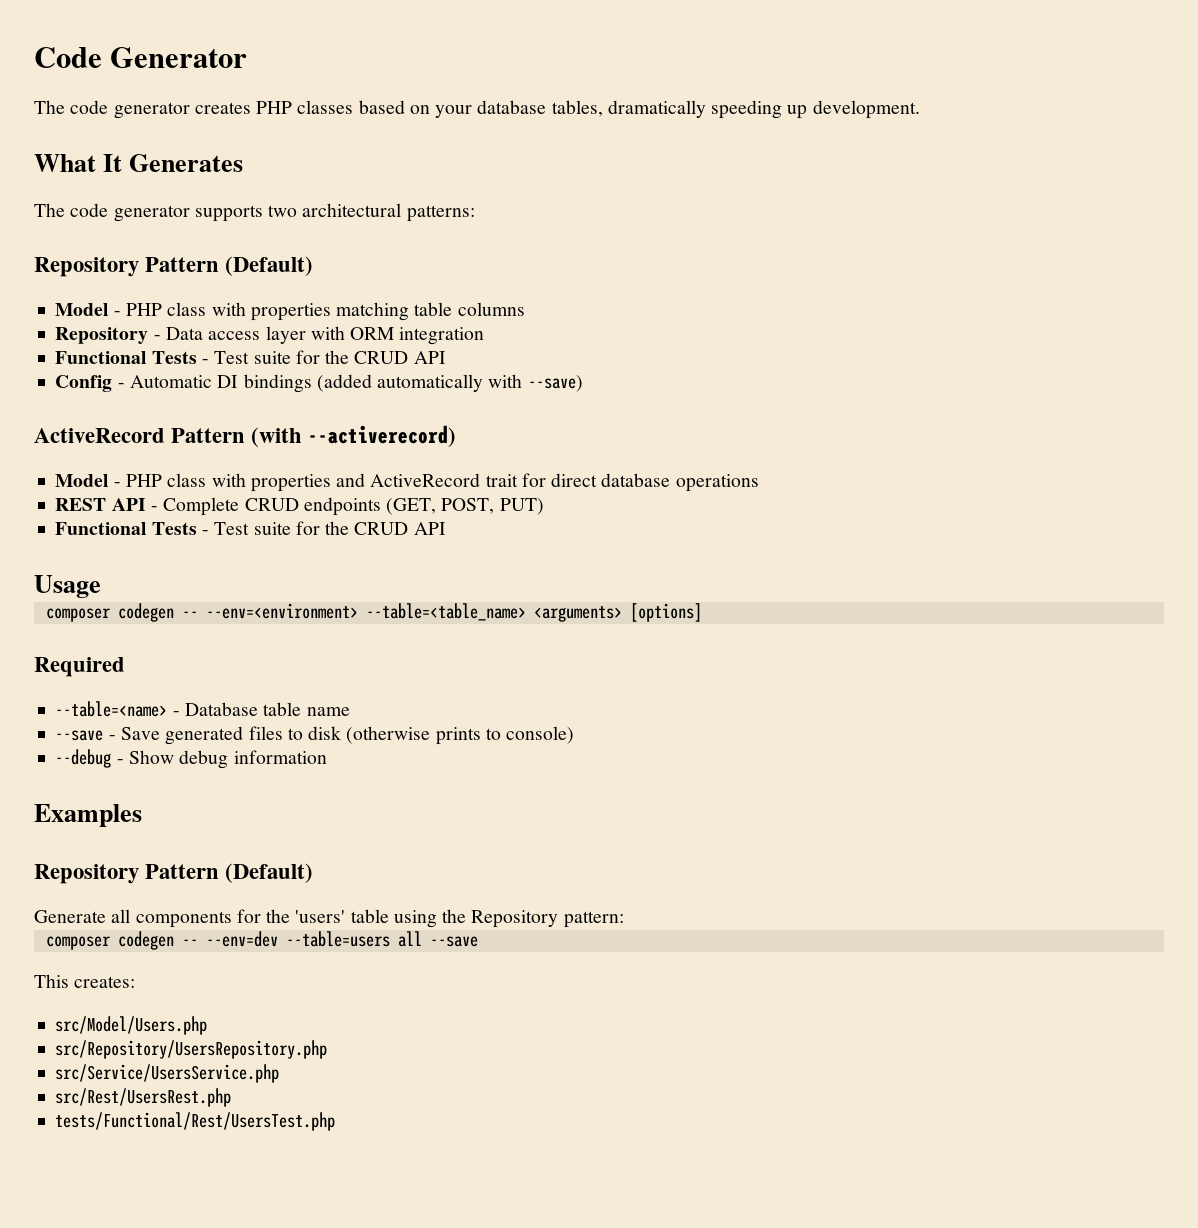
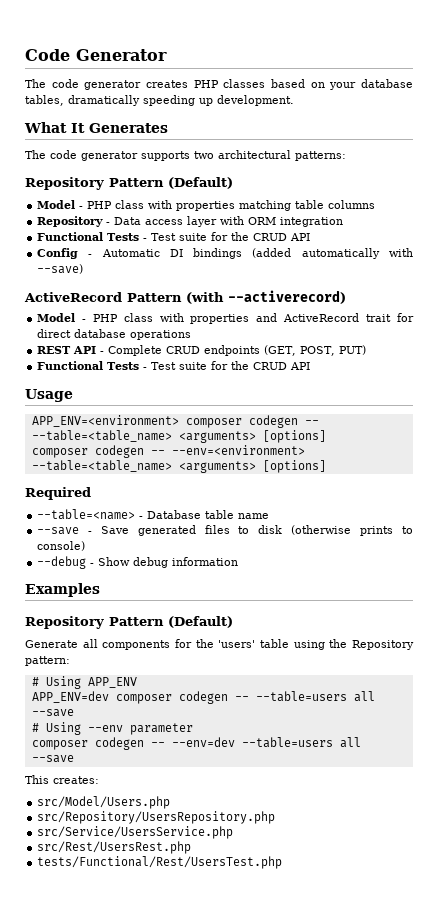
+ APP_ENV=<environment> composer codegen -- --table=<table_name> <arguments> [options]
+ # Using APP_ENV
+ APP_ENV=dev composer codegen -- --table=users all --save
+ # Using --env parameter

